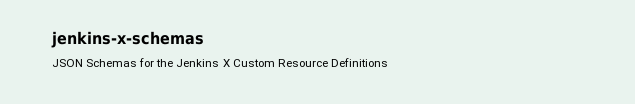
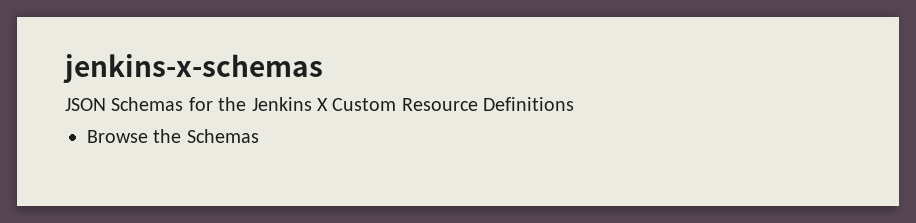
+ Browse the Schemas

